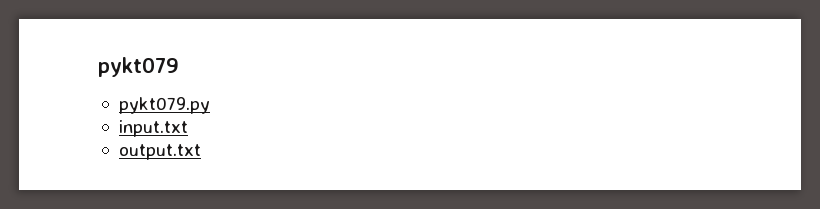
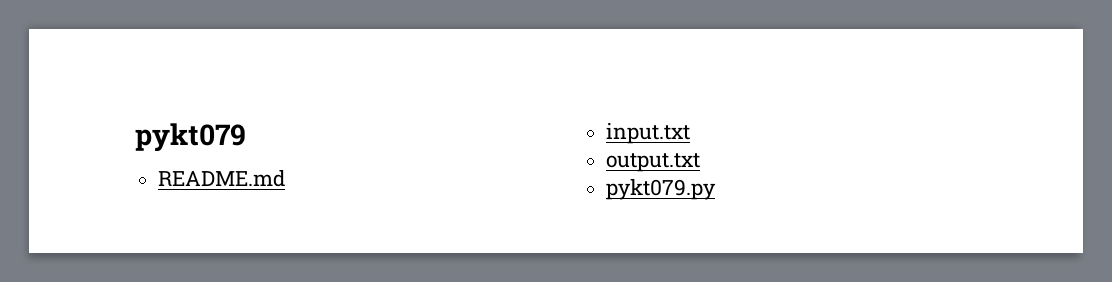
- pykt079.py
+ README.md
+ pykt079.py

